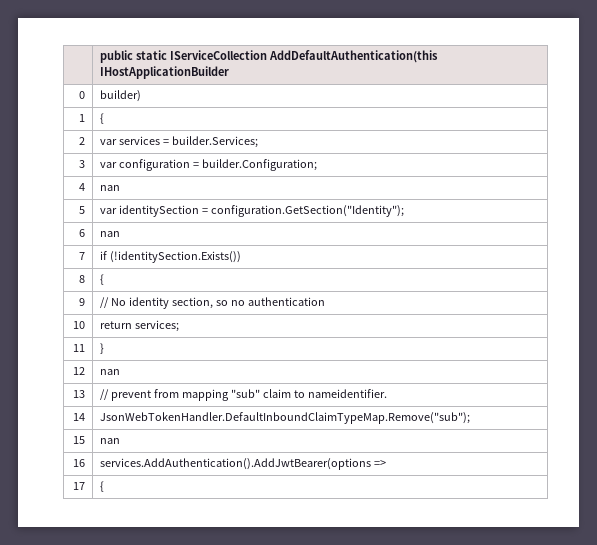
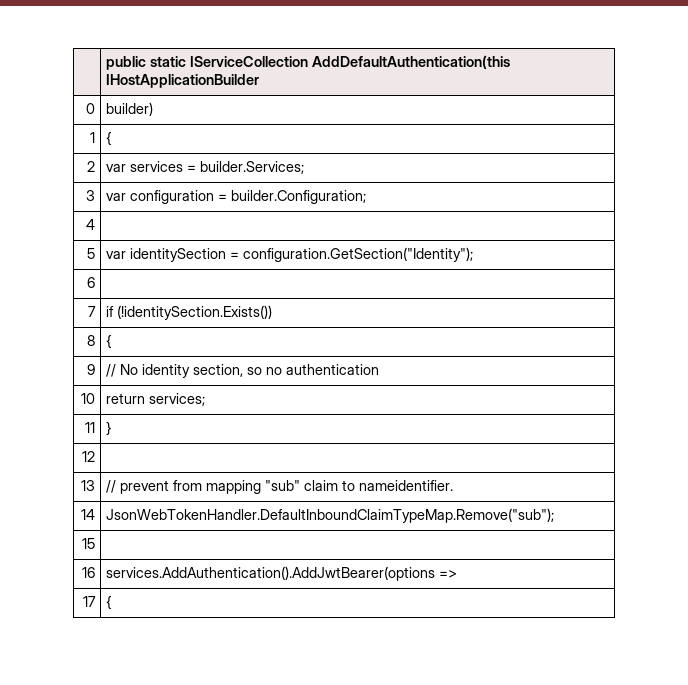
- 4 | nan
+ 4 |
- 6 | nan
+ 6 |
- 12 | nan
+ 12 |
- 15 | nan
+ 15 |

